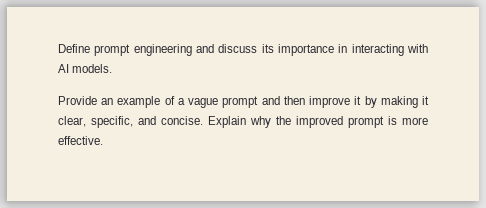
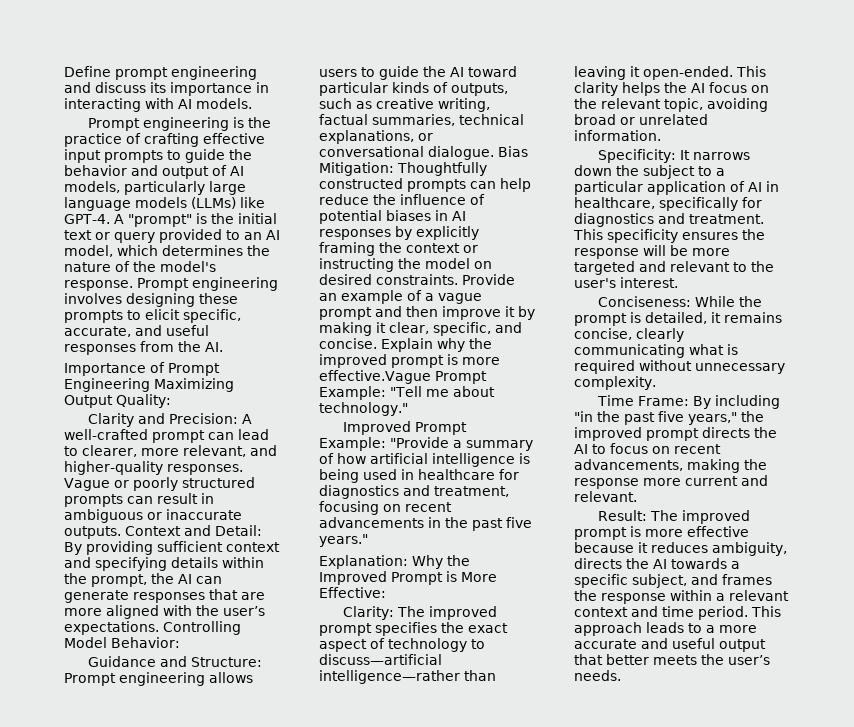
+ Prompt engineering is the practice of crafting effective input prompts to guide the behavior and output of AI models, particularly large language models (LLMs) like GPT-4. A "prompt" is the initial text or query provided to an AI model, which determines the nature of the model's response. Prompt engineering involves designing these prompts to elicit specific, accurate, and useful responses from the AI.
+ Importance of Prompt Engineering Maximizing Output Quality:
+ Clarity and Precision: A well-crafted prompt can lead to clearer, more relevant, and higher-quality responses. Vague or poorly structured prompts can result in ambiguous or inaccurate outputs. Context and Detail: By providing sufficient context and specifying details within the prompt, the AI can generate responses that are more aligned with the user’s expectations. Controlling Model Behavior:
+ Guidance and Structure: Prompt engineering allows users to guide the AI toward particular kinds of outputs, such as creative writing, factual summaries, technical explanations, or conversational dialogue. Bias Mitigation: Thoughtfully constructed prompts can help reduce the influence of potential biases in AI responses by explicitly framing the context or instructing the model on desired constraints.
- Explain why the improved prompt is more effective.
+ Explain why the improved prompt is more effective.Vague Prompt Example: "Tell me about technology."
+ Improved Prompt Example: "Provide a summary of how artificial intelligence is being used in healthcare for diagnostics and treatment, focusing on recent advancements in the past five years."
+ Explanation: Why the Improved Prompt is More Effective:
+ Clarity: The improved prompt specifies the exact aspect of technology to discuss—artificial intelligence—rather than leaving it open-ended. This clarity helps the AI focus on the relevant topic, avoiding broad or unrelated information.
+ Specificity: It narrows down the subject to a particular application of AI in healthcare, specifically for diagnostics and treatment. This specificity ensures the response will be more targeted and relevant to the user's interest.
+ Conciseness: While the prompt is detailed, it remains concise, clearly communicating what is required without unnecessary complexity.
+ Time Frame: By including "in the past five years," the improved prompt directs the AI to focus on recent advancements, making the response more current and relevant.
+ Result: The improved prompt is more effective because it reduces ambiguity, directs the AI towards a specific subject, and frames the response within a relevant context and time period. This approach leads to a more accurate and useful output that better meets the user’s needs.

